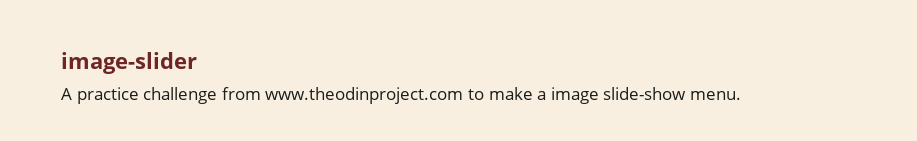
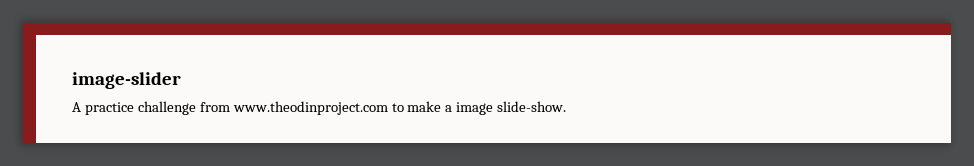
- A practice challenge from www.theodinproject.com to make a image slide-show menu.
+ A practice challenge from www.theodinproject.com to make a image slide-show.

